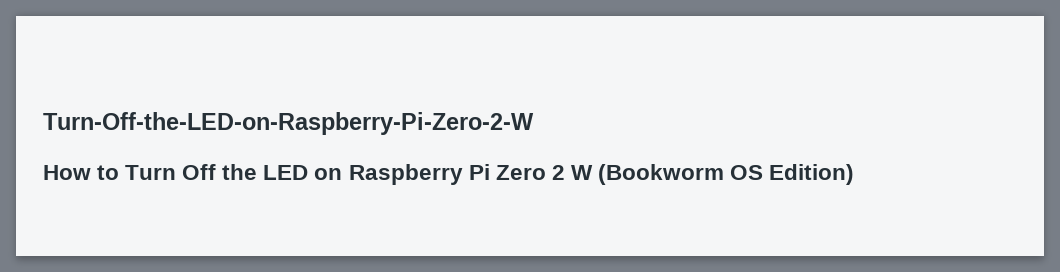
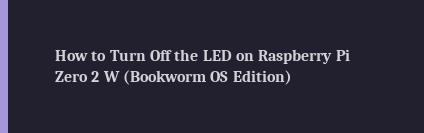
- Turn-Off-the-LED-on-Raspberry-Pi-Zero-2-W

